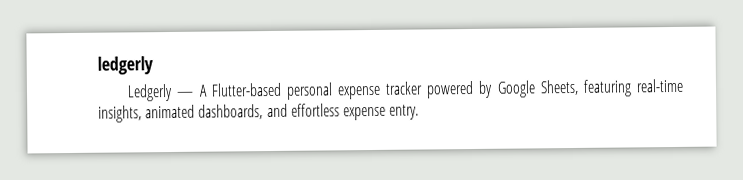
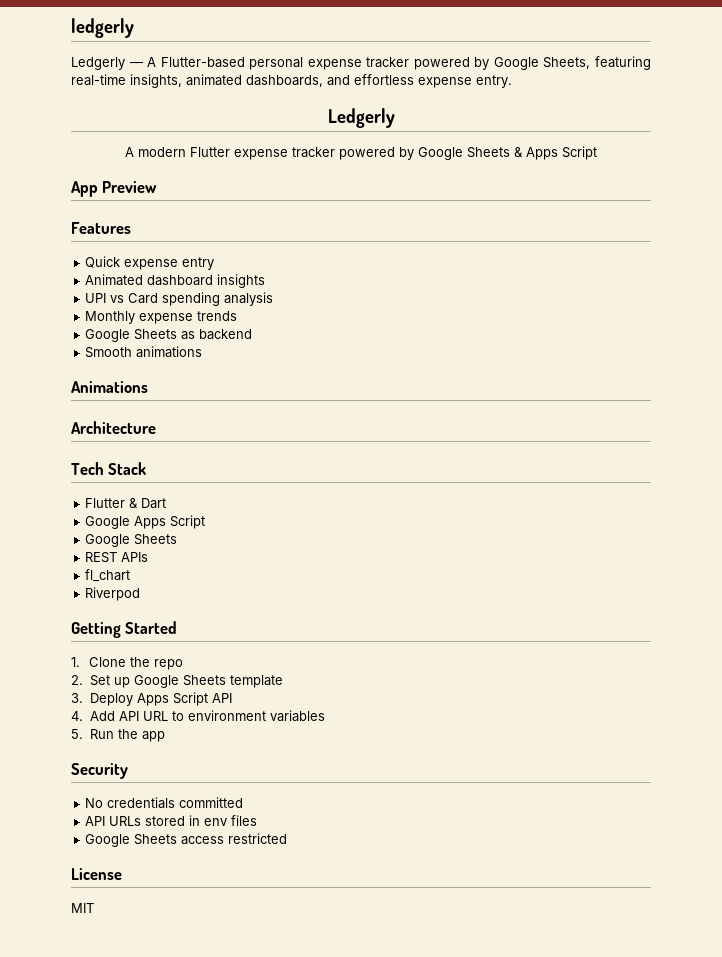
  Ledgerly — A Flutter-based personal expense tracker powered by Google Sheets, featuring real-time insights, animated dashboards, and effortless expense entry.
+ Ledgerly
+ A modern Flutter expense tracker powered by Google Sheets & Apps Script
+ App Preview
+ Features
+ Quick expense entry
+ Animated dashboard insights
+ UPI vs Card spending analysis
+ Monthly expense trends
+ Google Sheets as backend
+ Smooth animations
+ Animations
+ Architecture
+ Tech Stack
+ Flutter & Dart
+ Google Apps Script
+ Google Sheets
+ REST APIs
+ fl_chart
+ Riverpod
+ Getting Started
+ 1. Clone the repo
+ 2. Set up Google Sheets template
+ 3. Deploy Apps Script API
+ 4. Add API URL to environment variables
+ 5. Run the app
+ Security
+ No credentials committed
+ API URLs stored in env files
+ Google Sheets access restricted
+ License
+ MIT

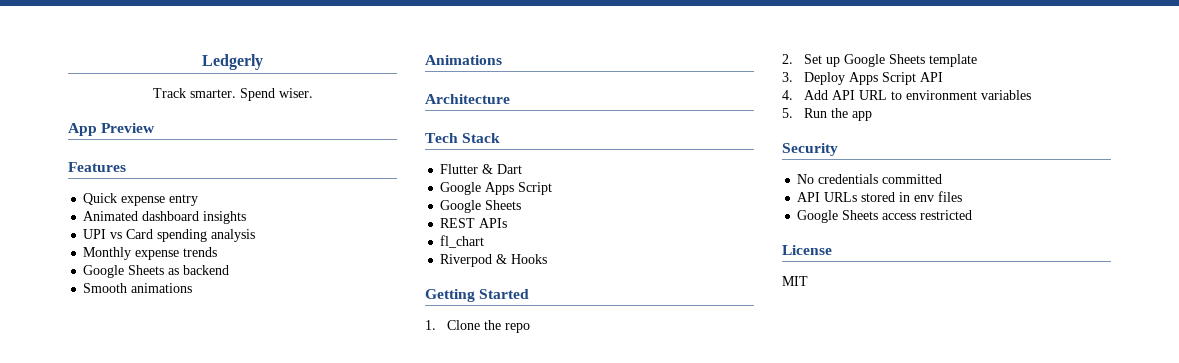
- ledgerly
- Ledgerly — A Flutter-based personal expense tracker powered by Google Sheets, featuring real-time insights, animated dashboards, and effortless expense entry.
  Ledgerly
- A modern Flutter expense tracker powered by Google Sheets & Apps Script
+ Track smarter. Spend wiser.
- Riverpod
+ Riverpod & Hooks

